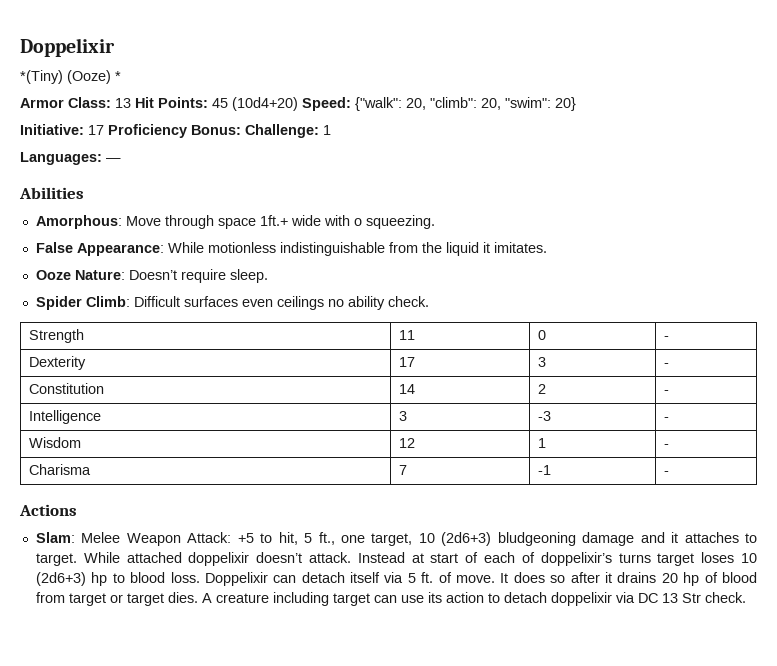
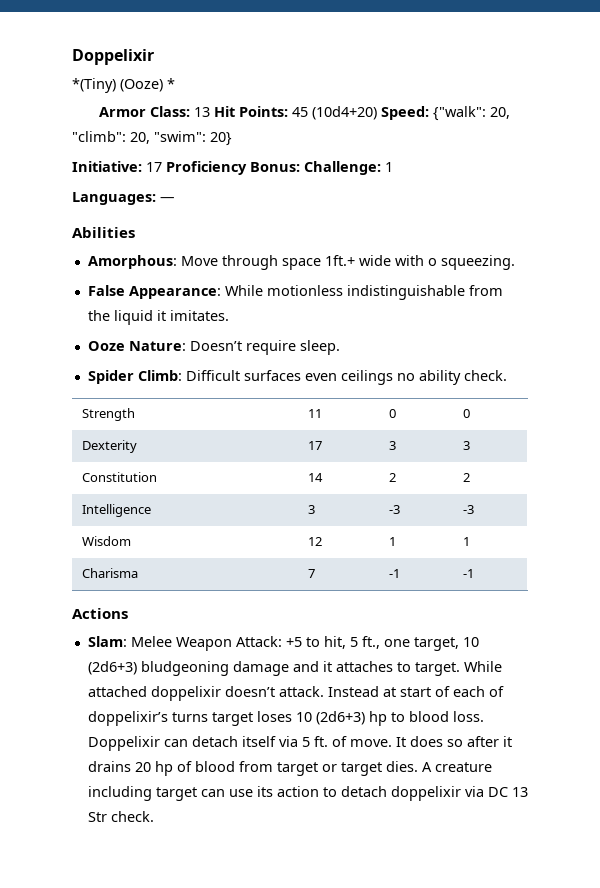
- Strength | 11 | 0 | -
+ Strength | 11 | 0 | 0
- Dexterity | 17 | 3 | -
+ Dexterity | 17 | 3 | 3
- Constitution | 14 | 2 | -
+ Constitution | 14 | 2 | 2
- Intelligence | 3 | -3 | -
+ Intelligence | 3 | -3 | -3
- Wisdom | 12 | 1 | -
+ Wisdom | 12 | 1 | 1
- Charisma | 7 | -1 | -
+ Charisma | 7 | -1 | -1

